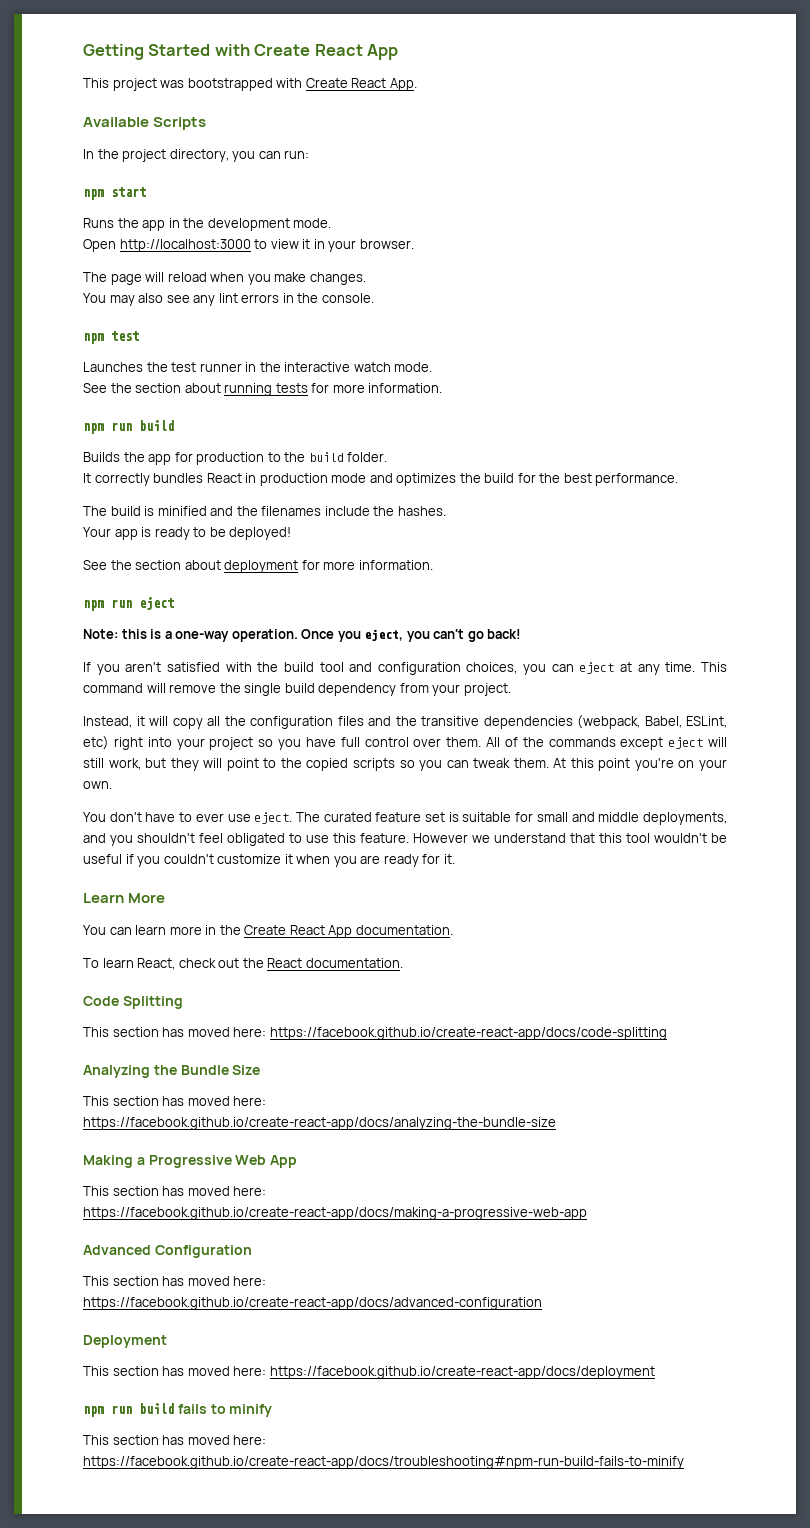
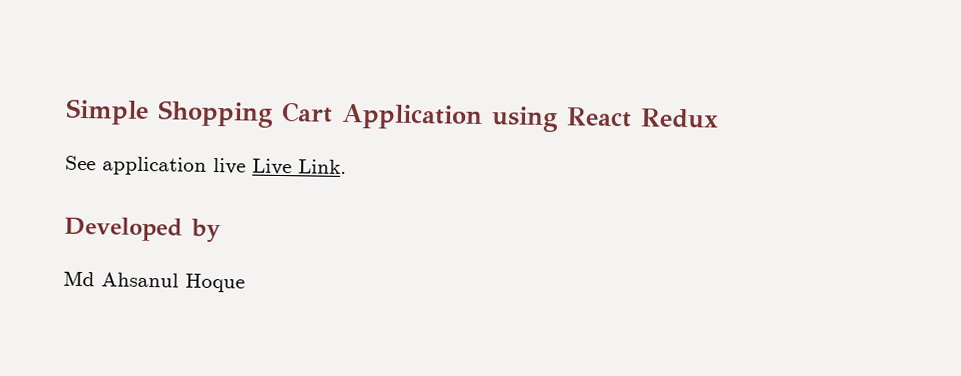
- Getting Started with Create React App
- This project was bootstrapped with Create React App.
- Available Scripts
- In the project directory, you can run:
- npm start
- Runs the app in the development mode.
- Open http://localhost:3000 to view it in your browser.
- The page will reload when you make changes.
- You may also see any lint errors in the console.
- npm test
- Launches the test runner in the interactive watch mode.
- See the section about running tests for more information.
- npm run build
- Builds the app for production to the build folder.
- It correctly bundles React in production mode and optimizes the build for the best performance.
- The build is minified and the filenames include the hashes.
- Your app is ready to be deployed!
- See the section about deployment for more information.
- npm run eject
- Note: this is a one-way operation. Once you eject, you can't go back!
- If you aren't satisfied with the build tool and configuration choices, you can eject at any time. This command will remove the single build dependency from your project.
- Instead, it will copy all the configuration files and the transitive dependencies (webpack, Babel, ESLint, etc) right into your project so you have full control over them. All of the commands except eject will still work, but they will point to the copied scripts so you can tweak them. At this point you're on your own.
- You don't have to ever use eject. The curated feature set is suitable for small and middle deployments, and you shouldn't feel obligated to use this feature. However we understand that this tool wouldn't be useful if you couldn't customize it when you are ready for it.
- Learn More
- You can learn more in the Create React App documentation.
- To learn React, check out the React documentation.
- Code Splitting
- This section has moved here: https://facebook.github.io/create-react-app/docs/code-splitting
- Analyzing the Bundle Size
- This section has moved here: https://facebook.github.io/create-react-app/docs/analyzing-the-bundle-size
- Making a Progressive Web App
- This section has moved here: https://facebook.github.io/create-react-app/docs/making-a-progressive-web-app
- Advanced Configuration
- This section has moved here: https://facebook.github.io/create-react-app/docs/advanced-configuration
- Deployment
- This section has moved here: https://facebook.github.io/create-react-app/docs/deployment
- npm run build fails to minify
- This section has moved here: https://facebook.github.io/create-react-app/docs/troubleshooting#npm-run-build-fails-to-minify
+ Simple Shopping Cart Application using React Redux
+ See application live Live Link.
+ Developed by
+ Md Ahsanul Hoque

